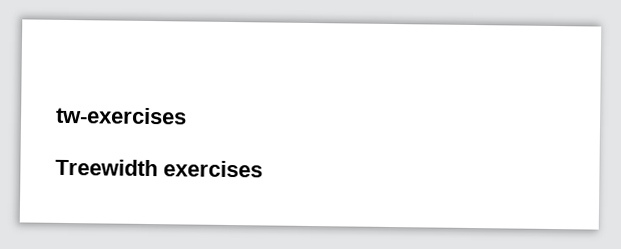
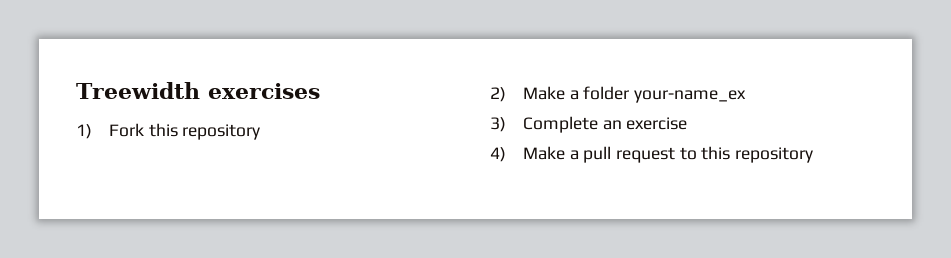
- tw-exercises
+ 1) Fork this repository
+ 2) Make a folder your-name_ex
+ 3) Complete an exercise
+ 4) Make a pull request to this repository

